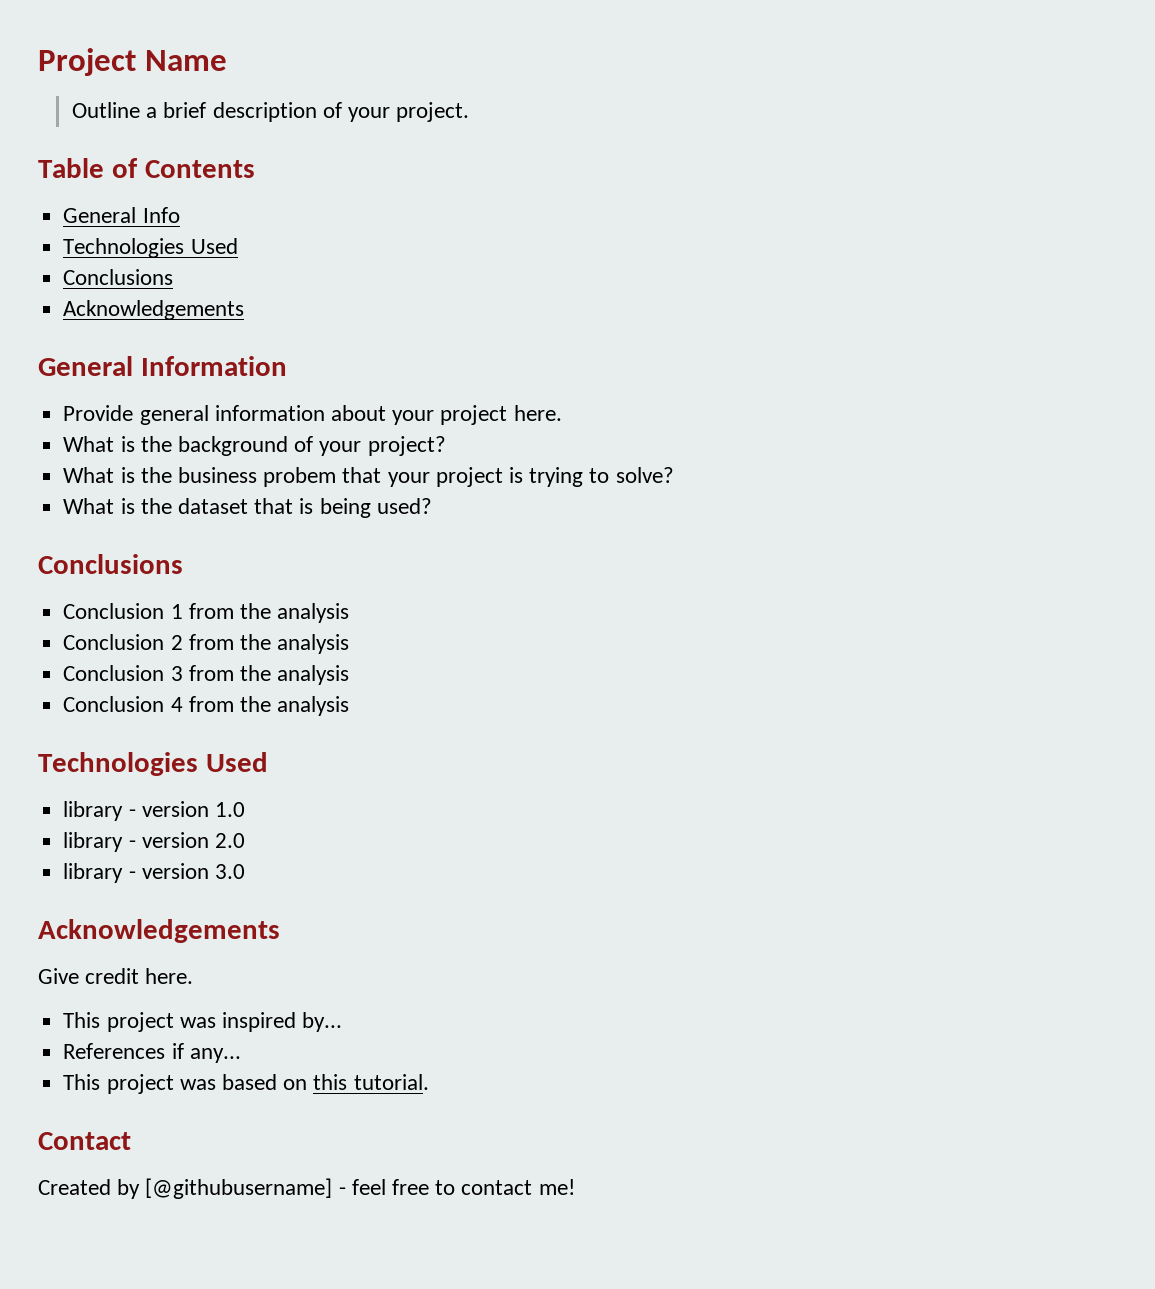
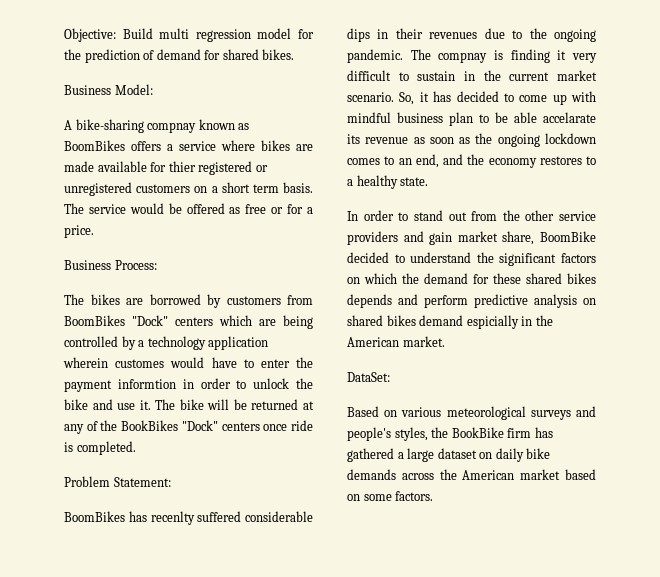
- Project Name
- Outline a brief description of your project.
- Table of Contents
- General Info
- Technologies Used
- Conclusions
- Acknowledgements
- General Information
- Provide general information about your project here.
- What is the background of your project?
- What is the business probem that your project is trying to solve?
- What is the dataset that is being used?
- Conclusions
- Conclusion 1 from the analysis
- Conclusion 2 from the analysis
- Conclusion 3 from the analysis
- Conclusion 4 from the analysis
- Technologies Used
- library - version 1.0
- library - version 2.0
- library - version 3.0
- Acknowledgements
- Give credit here.
- This project was inspired by...
- References if any...
- This project was based on this tutorial.
- Contact
- Created by [@githubusername] - feel free to contact me!
+ Objective: Build multi regression model for the prediction of demand for shared bikes.
+ Business Model:
+ A bike-sharing compnay known as BoomBikes offers a service where bikes are made available for thier registered or unregistered customers on a short term basis. The service would be offered as free or for a price.
+ Business Process:
+ The bikes are borrowed by customers from BoomBikes "Dock" centers which are being controlled by a technology application wherein customes would have to enter the payment informtion in order to unlock the bike and use it. The bike will be returned at any of the BookBikes "Dock" centers once ride is completed.
+ Problem Statement:
+ BoomBikes has recenlty suffered considerable dips in their revenues due to the ongoing pandemic. The compnay is finding it very difficult to sustain in the current market scenario. So, it has decided to come up with mindful business plan to be able accelarate its revenue as soon as the ongoing lockdown comes to an end, and the economy restores to a healthy state.
+ In order to stand out from the other service providers and gain market share, BoomBike decided to understand the significant factors on which the demand for these shared bikes depends and perform predictive analysis on shared bikes demand espicially in the American market.
+ DataSet:
+ Based on various meteorological surveys and people's styles, the BookBike firm has gathered a large dataset on daily bike demands across the American market based on some factors.

